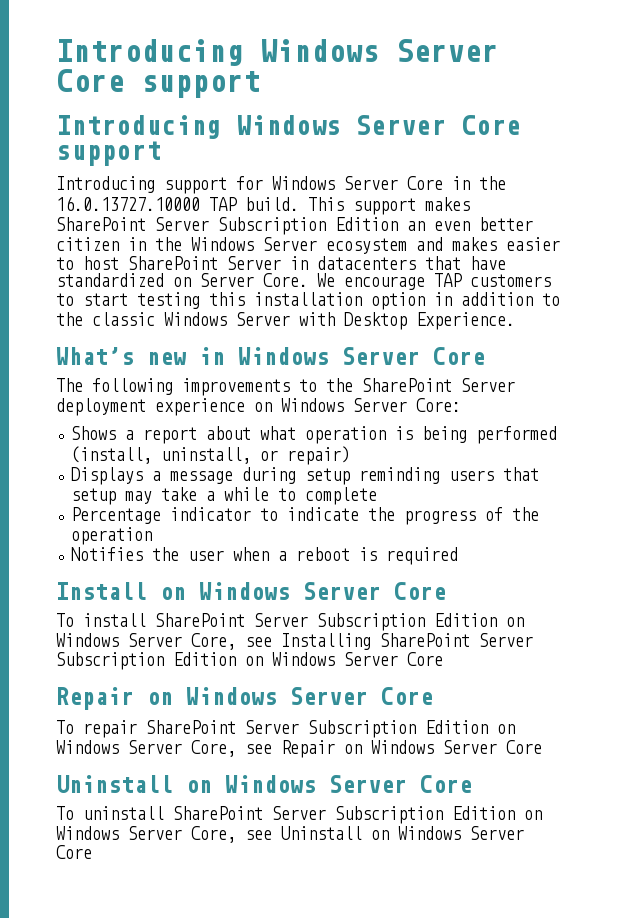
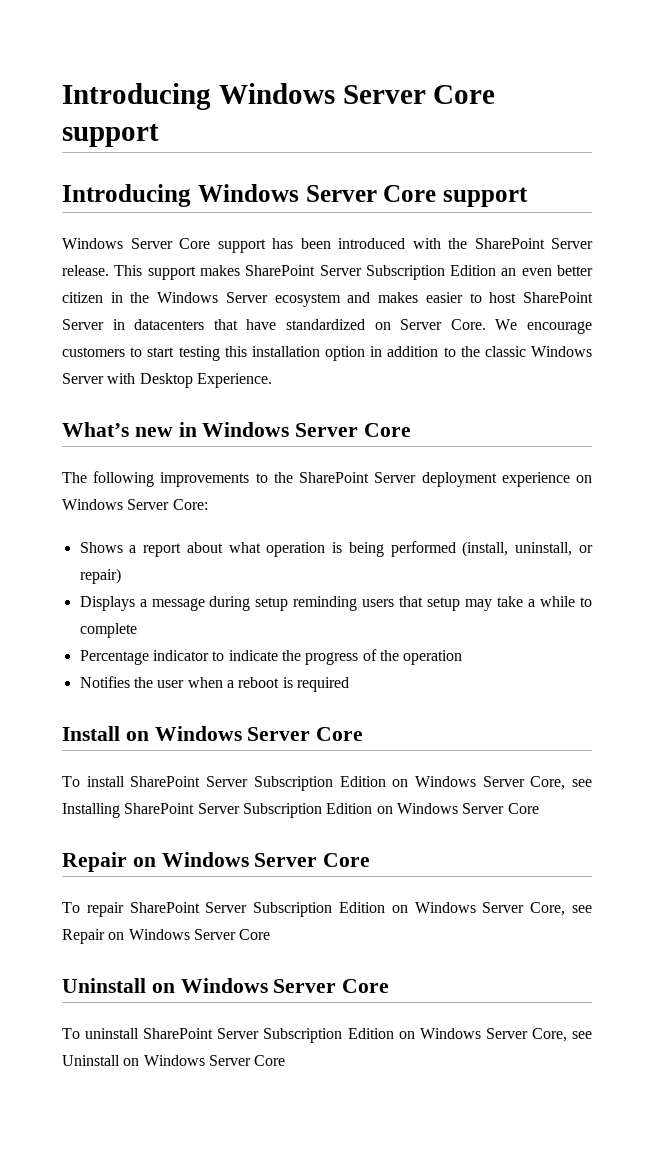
- Introducing support for Windows Server Core in the 16.0.13727.10000 TAP build.
+ Windows Server Core support has been introduced with the SharePoint Server release.
- We encourage TAP customers to start testing this installation option in addition to the classic Windows Server with Desktop Experience.
+ We encourage customers to start testing this installation option in addition to the classic Windows Server with Desktop Experience.

